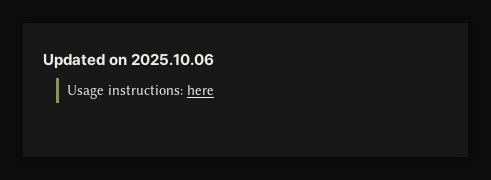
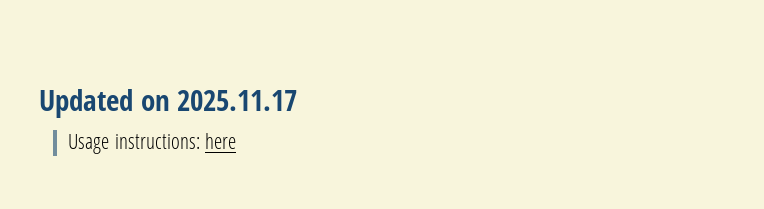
- Updated on 2025.10.06
+ Updated on 2025.11.17

